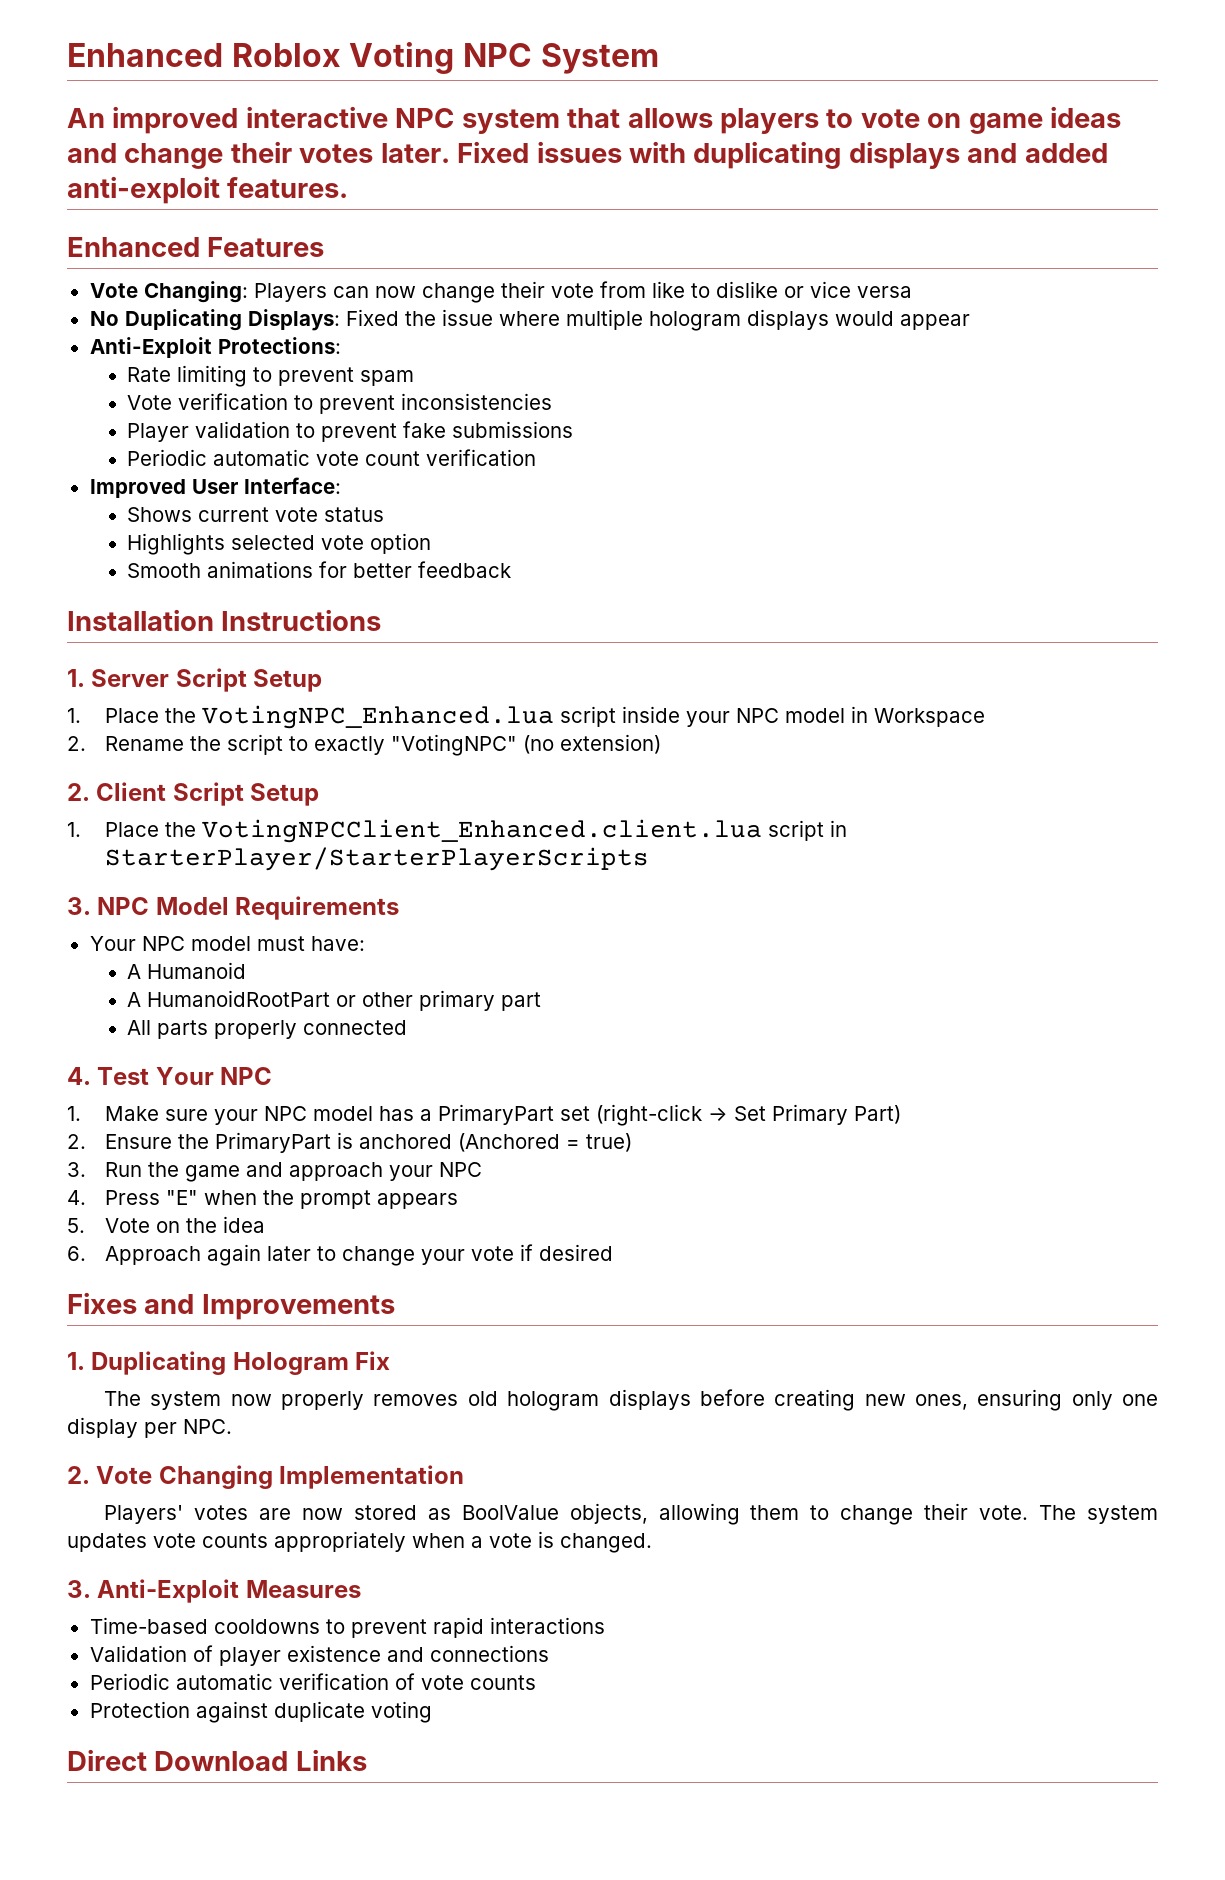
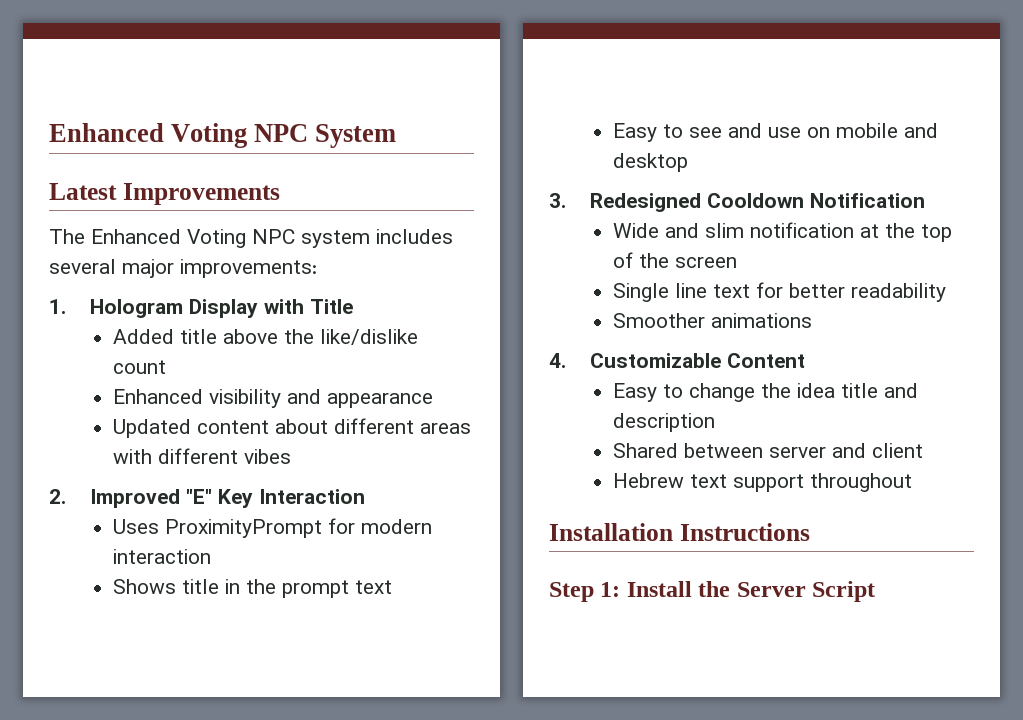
- Enhanced Roblox Voting NPC System
+ Enhanced Voting NPC System
- An improved interactive NPC system that allows players to vote on game ideas and change their votes later. Fixed issues with duplicating displays and added anti-exploit features.
- Enhanced Features
- Vote Changing: Players can now change their vote from like to dislike or vice versa
- No Duplicating Displays: Fixed the issue where multiple hologram displays would appear
- Anti-Exploit Protections:
- Rate limiting to prevent spam
- Vote verification to prevent inconsistencies
- Player validation to prevent fake submissions
- Periodic automatic vote count verification
- Improved User Interface:
- Shows current vote status
- Highlights selected vote option
- Smooth animations for better feedback
+ Latest Improvements
+ The Enhanced Voting NPC system includes several major improvements:
+ 1. Hologram Display with Title
+ Added title above the like/dislike count
+ Enhanced visibility and appearance
+ Updated content about different areas with different vibes
+ 2. Improved "E" Key Interaction
+ Uses ProximityPrompt for modern interaction
+ Shows title in the prompt text
+ Easy to see and use on mobile and desktop
+ 3. Redesigned Cooldown Notification
+ Wide and slim notification at the top of the screen
+ Single line text for better readability
+ Smoother animations
+ 4. Customizable Content
+ Easy to change the idea title and description
+ Shared between server and client
+ Hebrew text support throughout
  Installation Instructions
- 1. Server Script Setup
- 1. Place the VotingNPC_Enhanced.lua script inside your NPC model in Workspace
- 2. Rename the script to exactly "VotingNPC" (no extension)
- 2. Client Script Setup
- 1. Place the VotingNPCClient_Enhanced.client.lua script in StarterPlayer/StarterPlayerScripts
- 3. NPC Model Requirements
- Your NPC model must have:
- A Humanoid
- A HumanoidRootPart or other primary part
- All parts properly connected
- 4. Test Your NPC
- 1. Make sure your NPC model has a PrimaryPart set (right-click → Set Primary Part)
- 2. Ensure the PrimaryPart is anchored (Anchored = true)
- 3. Run the game and approach your NPC
- 4. Press "E" when the prompt appears
- 5. Vote on the idea
- 6. Approach again later to change your vote if desired
- Fixes and Improvements
- 1. Duplicating Hologram Fix
- The system now properly removes old hologram displays before creating new ones, ensuring only one display per NPC.
- 2. Vote Changing Implementation
- Players' votes are now stored as BoolValue objects, allowing them to change their vote. The system updates vote counts appropriately when a vote is changed.
- 3. Anti-Exploit Measures
- Time-based cooldowns to prevent rapid interactions
- Validation of player existence and connections
- Periodic automatic verification of vote counts
- Protection against duplicate voting
- Direct Download Links
+ Step 1: Install the Server Script

